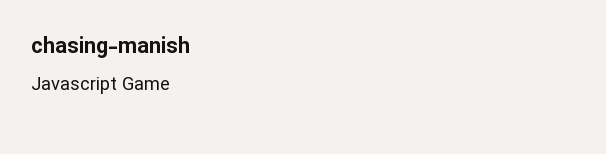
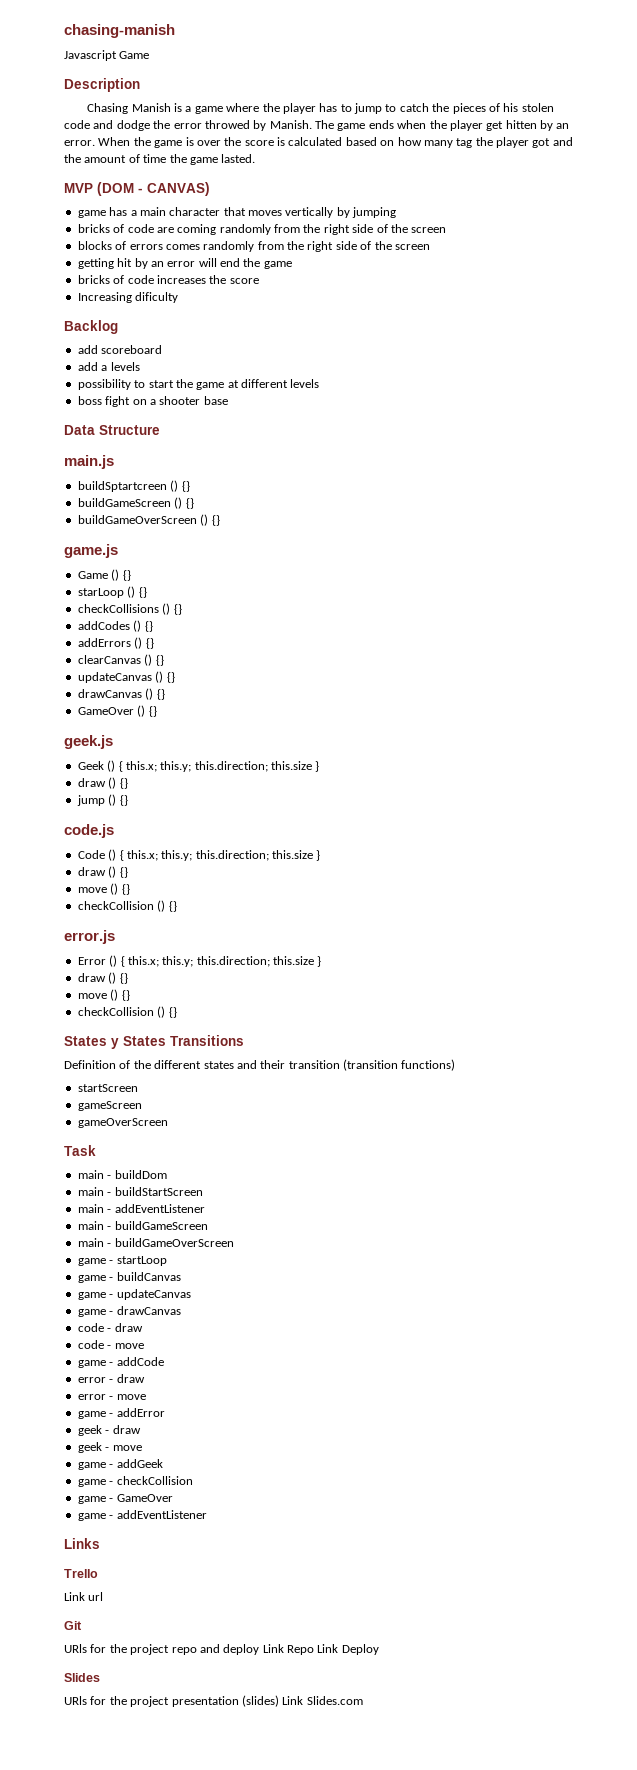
+ Description
+ Chasing Manish is a game where the player has to jump to catch the pieces of his stolen code and dodge the error throwed by Manish. The game ends when the player get hitten by an error. When the game is over the score is calculated based on how many tag the player got and the amount of time the game lasted.
+ MVP (DOM - CANVAS)
+ game has a main character that moves vertically by jumping
+ bricks of code are coming randomly from the right side of the screen
+ blocks of errors comes randomly from the right side of the screen
+ getting hit by an error will end the game
+ bricks of code increases the score
+ Increasing dificulty
+ Backlog
+ add scoreboard
+ add a levels
+ possibility to start the game at different levels
+ boss fight on a shooter base
+ Data Structure
+ main.js
+ buildSptartcreen () {}
+ buildGameScreen () {}
+ buildGameOverScreen () {}
+ game.js
+ Game () {}
+ starLoop () {}
+ checkCollisions () {}
+ addCodes () {}
+ addErrors () {}
+ clearCanvas () {}
+ updateCanvas () {}
+ drawCanvas () {}
+ GameOver () {}
+ geek.js
+ Geek () { this.x; this.y; this.direction; this.size }
+ draw () {}
+ jump () {}
+ code.js
+ Code () { this.x; this.y; this.direction; this.size }
+ draw () {}
+ move () {}
+ checkCollision () {}
+ error.js
+ Error () { this.x; this.y; this.direction; this.size }
+ draw () {}
+ move () {}
+ checkCollision () {}
+ States y States Transitions
+ Definition of the different states and their transition (transition functions)
+ startScreen
+ gameScreen
+ gameOverScreen
+ Task
+ main - buildDom
+ main - buildStartScreen
+ main - addEventListener
+ main - buildGameScreen
+ main - buildGameOverScreen
+ game - startLoop
+ game - buildCanvas
+ game - updateCanvas
+ game - drawCanvas
+ code - draw
+ code - move
+ game - addCode
+ error - draw
+ error - move
+ game - addError
+ geek - draw
+ geek - move
+ game - addGeek
+ game - checkCollision
+ game - GameOver
+ game - addEventListener
+ Links
+ Trello
+ Link url
+ Git
+ URls for the project repo and deploy Link Repo Link Deploy
+ Slides
+ URls for the project presentation (slides) Link Slides.com

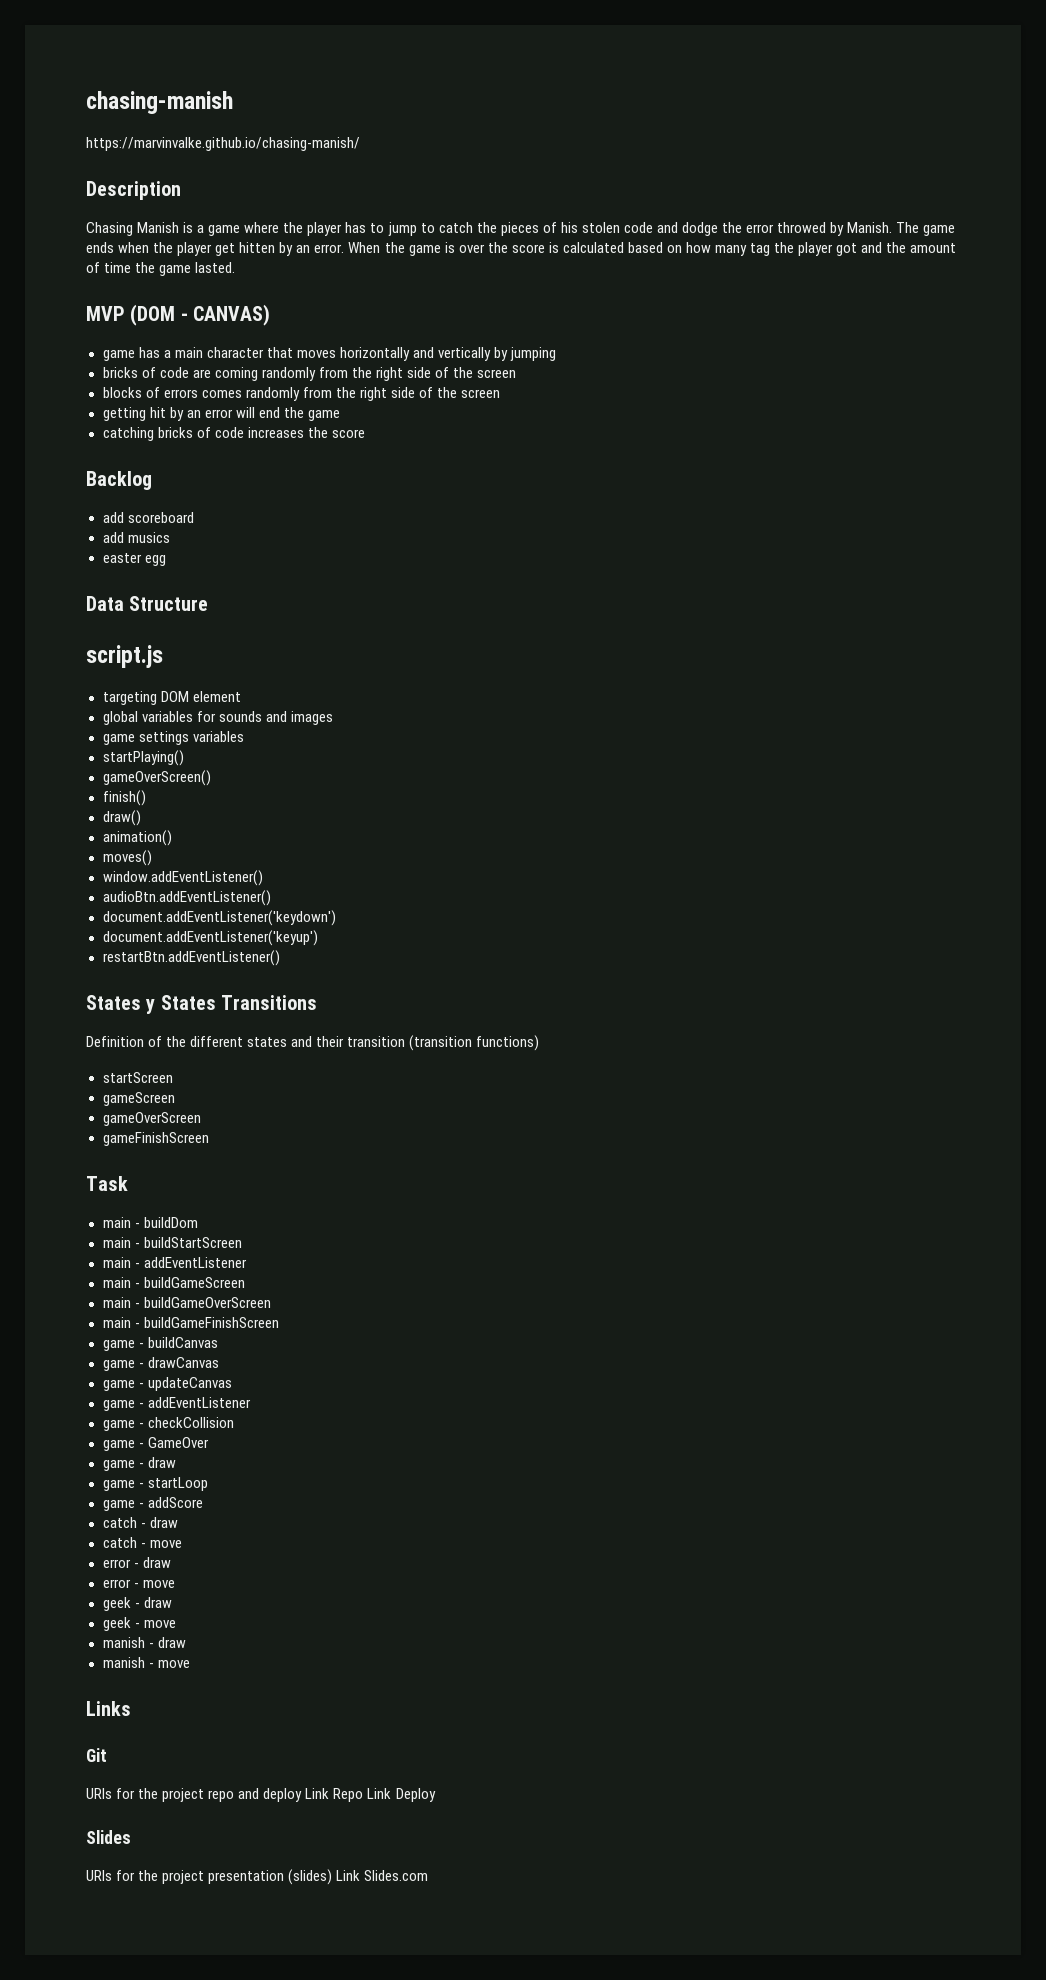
- Javascript Game
+ https://marvinvalke.github.io/chasing-manish/
- game has a main character that moves vertically by jumping
+ game has a main character that moves horizontally and vertically by jumping
- bricks of code increases the score
+ catching bricks of code increases the score
- Increasing dificulty
- add a levels
- possibility to start the game at different levels
- boss fight on a shooter base
+ add musics
+ easter egg
  Data Structure
- main.js
- buildSptartcreen () {}
- buildGameScreen () {}
- buildGameOverScreen () {}
- game.js
- Game () {}
- starLoop () {}
- checkCollisions () {}
- addCodes () {}
- addErrors () {}
- clearCanvas () {}
- updateCanvas () {}
- drawCanvas () {}
- GameOver () {}
- geek.js
- Geek () { this.x; this.y; this.direction; this.size }
- draw () {}
- jump () {}
- code.js
- Code () { this.x; this.y; this.direction; this.size }
- draw () {}
- move () {}
- checkCollision () {}
- error.js
- Error () { this.x; this.y; this.direction; this.size }
- draw () {}
- move () {}
- checkCollision () {}
+ script.js
+ targeting DOM element
+ global variables for sounds and images
+ game settings variables
+ startPlaying()
+ gameOverScreen()
+ finish()
+ draw()
+ animation()
+ moves()
+ window.addEventListener()
+ audioBtn.addEventListener()
+ document.addEventListener('keydown')
+ document.addEventListener('keyup')
+ restartBtn.addEventListener()
+ gameFinishScreen
- game - startLoop
+ main - buildGameFinishScreen
+ game - drawCanvas
- game - drawCanvas
- code - draw
- code - move
- game - addCode
- error - draw
- error - move
- game - addError
- geek - draw
- geek - move
- game - addGeek
+ game - addEventListener
- game - addEventListener
+ game - draw
+ game - startLoop
+ game - addScore
+ catch - draw
+ catch - move
+ error - draw
+ error - move
+ geek - draw
+ geek - move
+ manish - draw
+ manish - move
  Links
- Trello
- Link url

